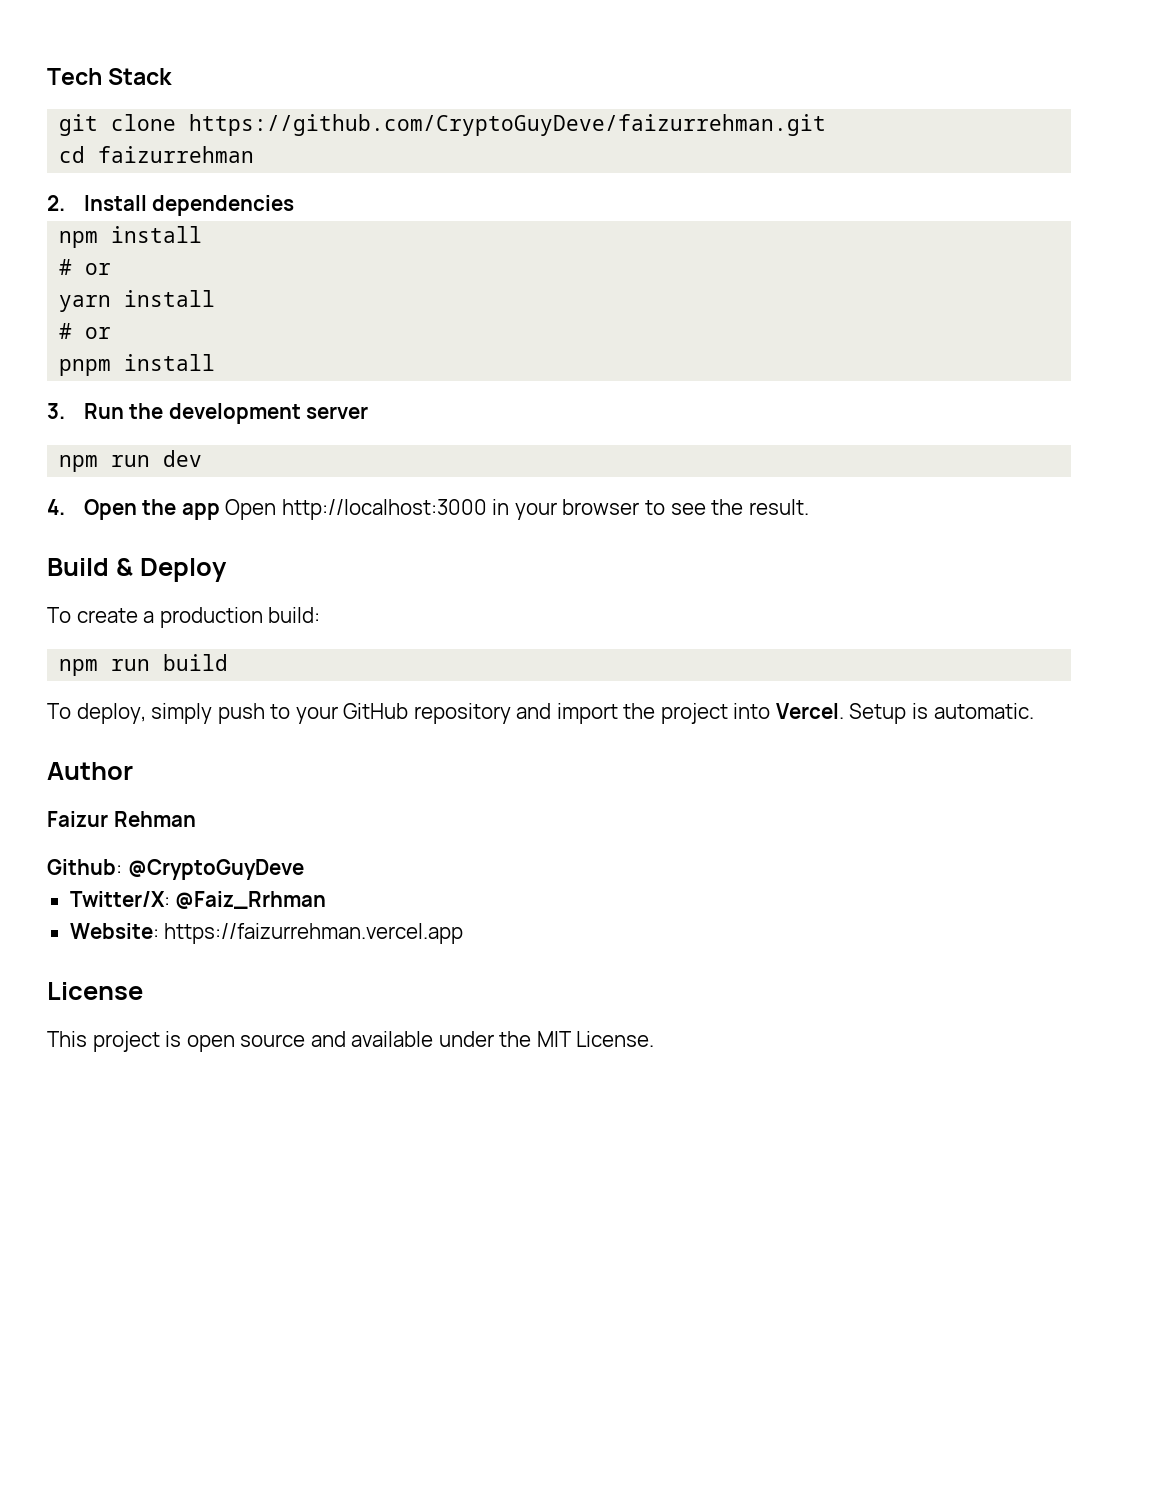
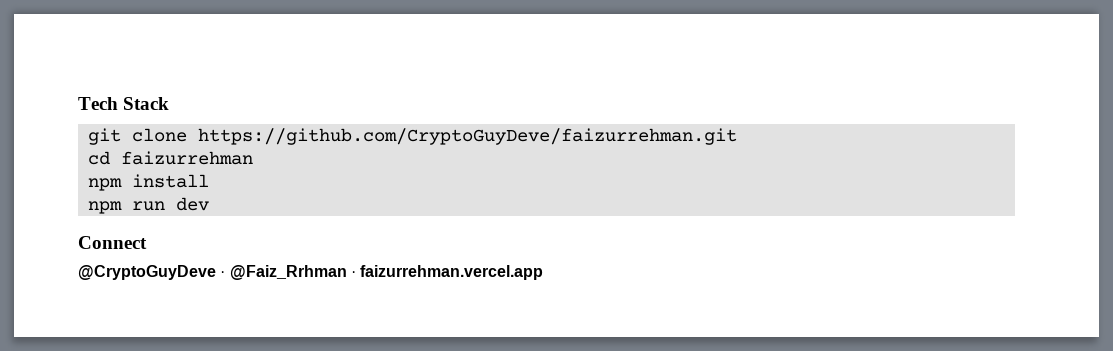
- 2. Install dependencies
  npm install
- # or
- yarn install
- # or
- pnpm install
- 3. Run the development server
  npm run dev
- 4. Open the app Open http://localhost:3000 in your browser to see the result.
- Build & Deploy
- To create a production build:
- npm run build
- To deploy, simply push to your GitHub repository and import the project into Vercel. Setup is automatic.
- Author
- Faizur Rehman
- Github: @CryptoGuyDeve
- Twitter/X: @Faiz_Rrhman
- Website: https://faizurrehman.vercel.app
- License
- This project is open source and available under the MIT License.
+ Connect
+ @CryptoGuyDeve · @Faiz_Rrhman · faizurrehman.vercel.app

